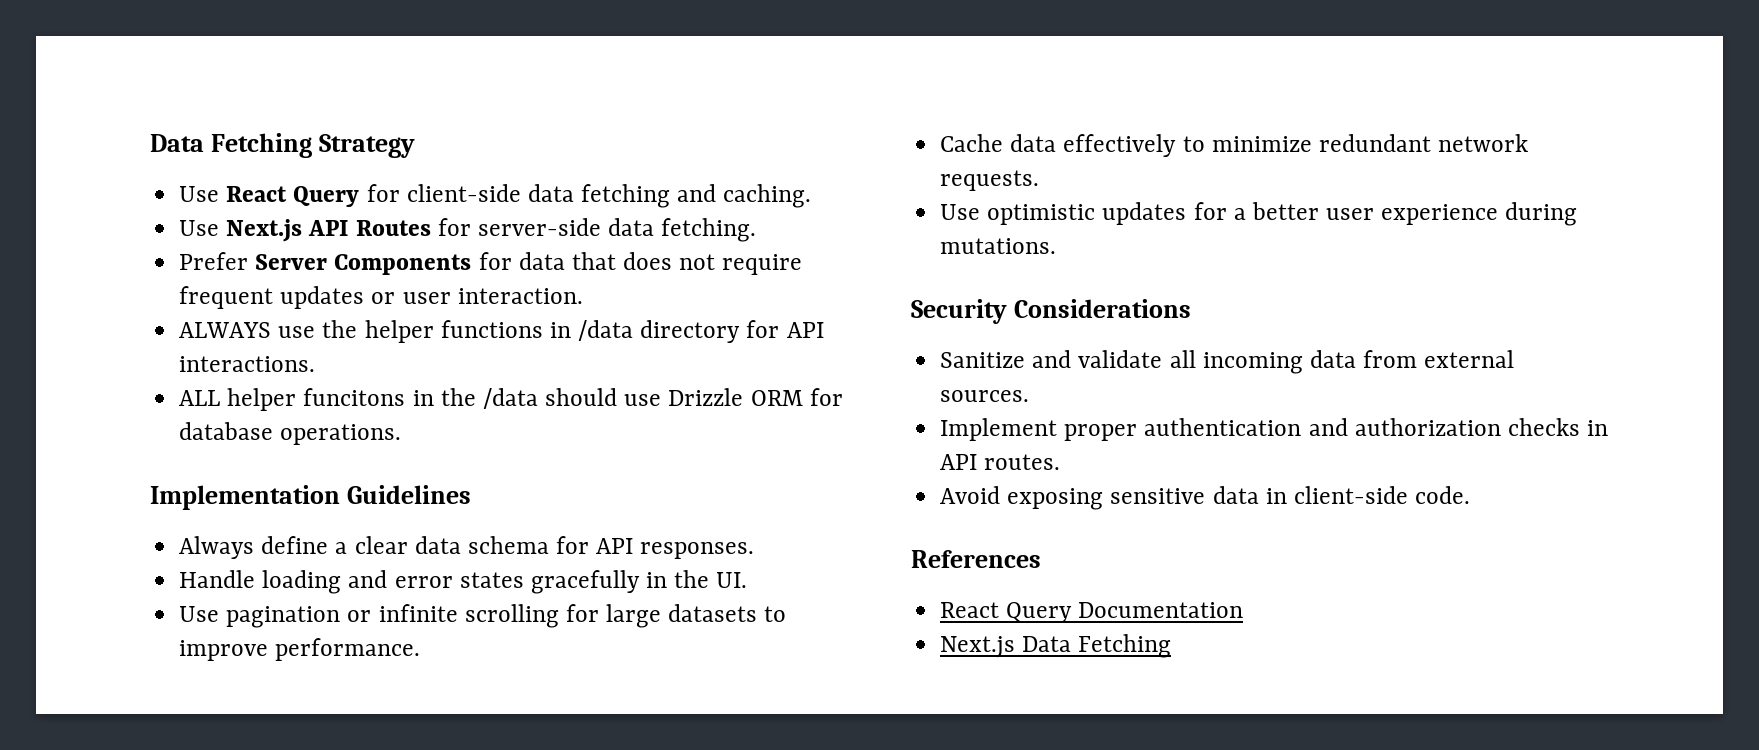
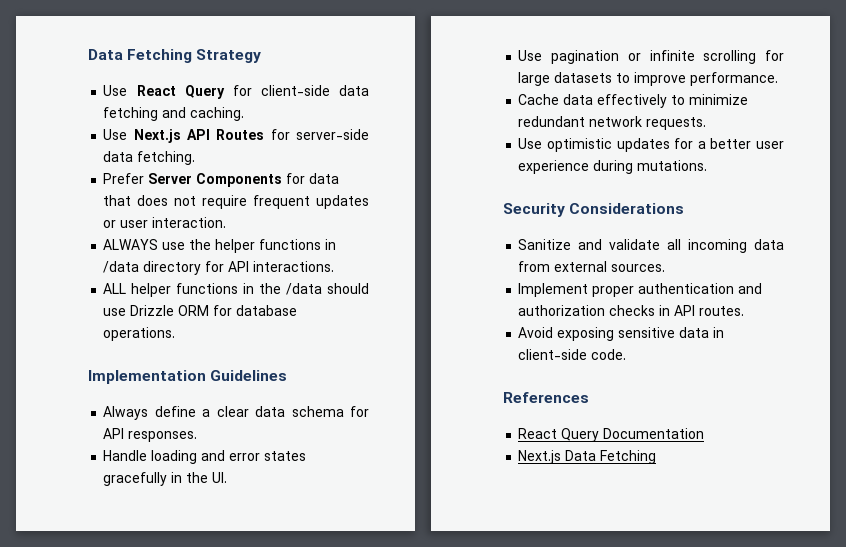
- ALL helper funcitons in the /data should use Drizzle ORM for database operations.
+ ALL helper functions in the /data should use Drizzle ORM for database operations.

